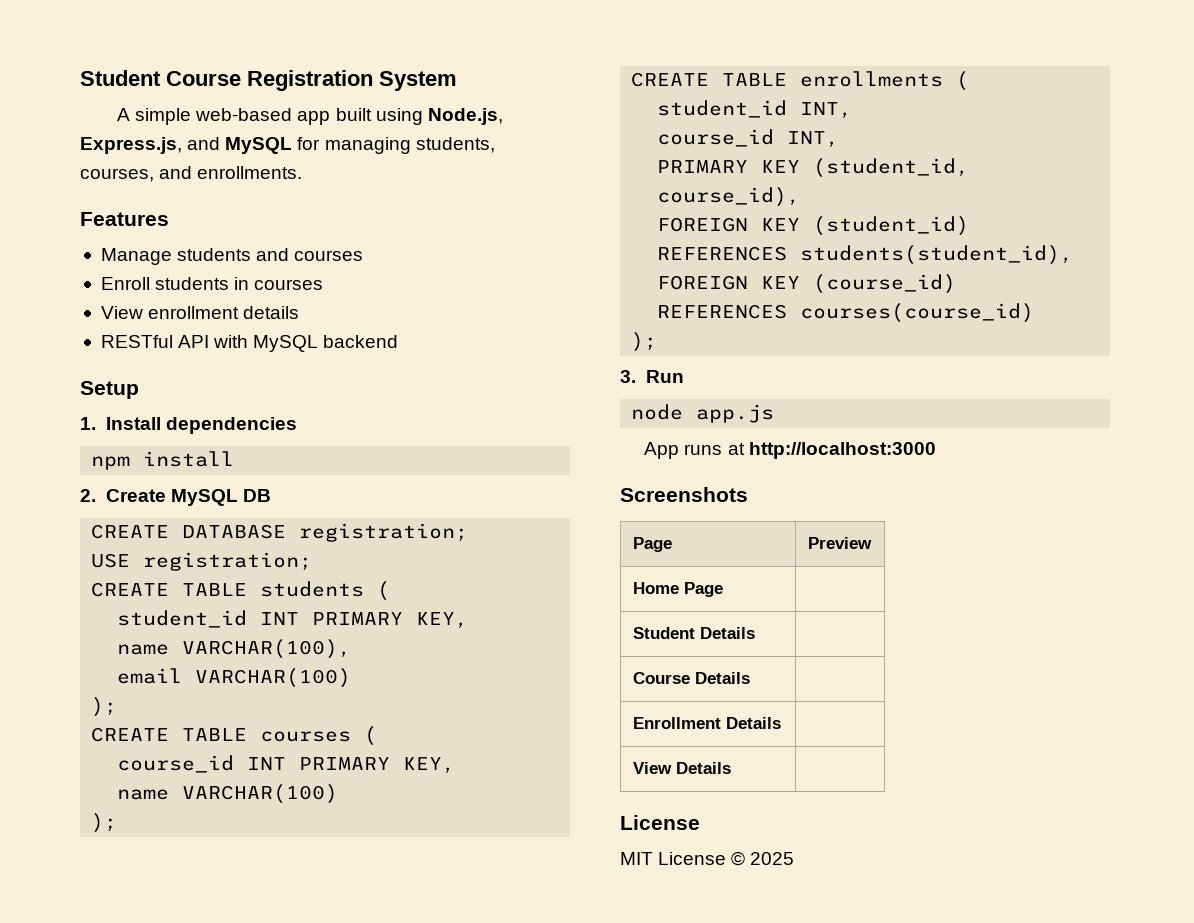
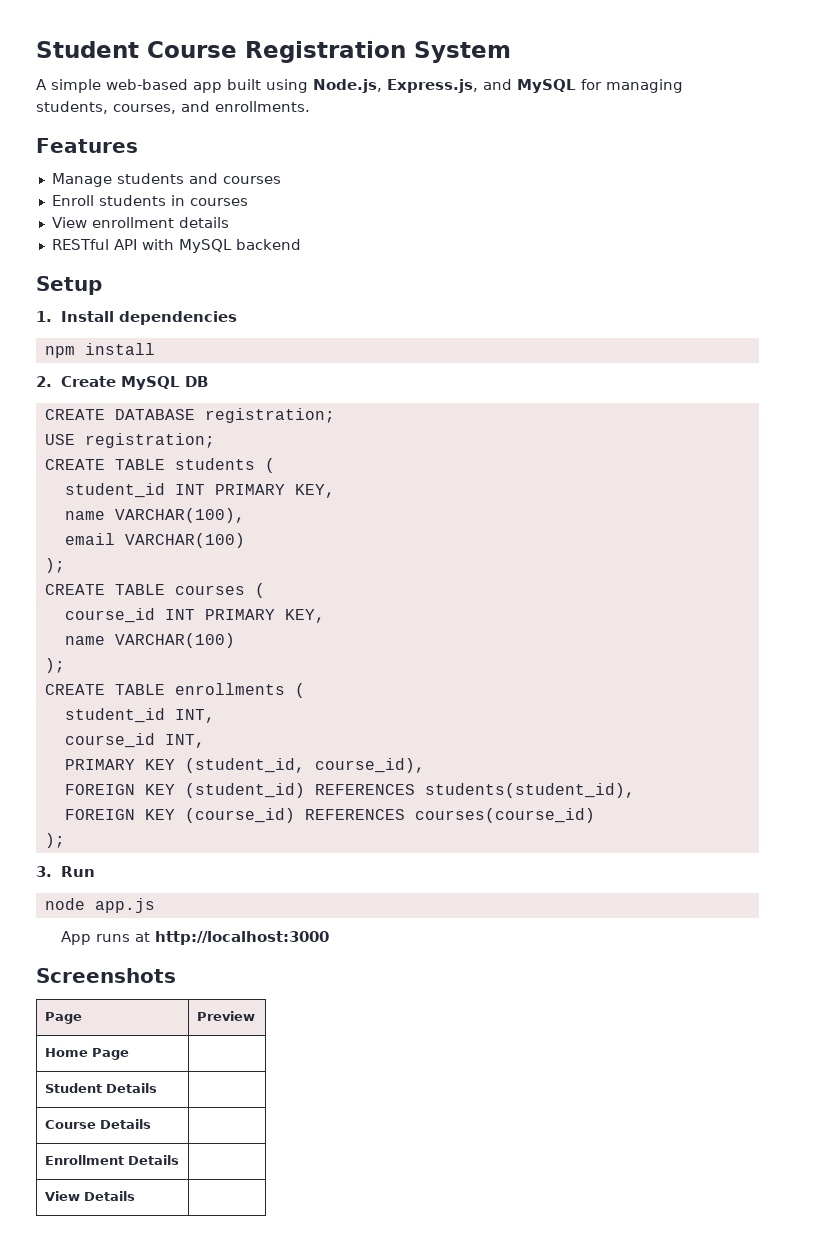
  View Details |
- License
- MIT License © 2025

